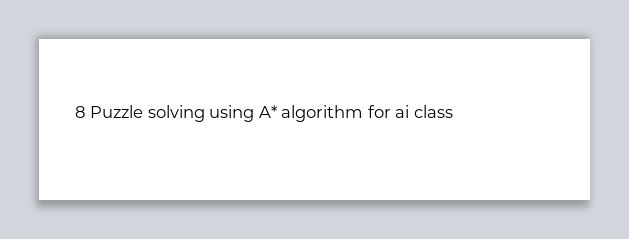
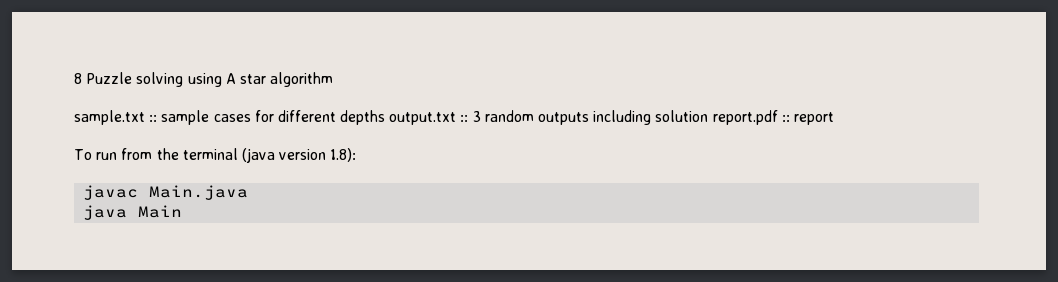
- 8 Puzzle solving using A* algorithm for ai class
+ 8 Puzzle solving using A star algorithm
+ sample.txt :: sample cases for different depths output.txt :: 3 random outputs including solution report.pdf :: report
+ To run from the terminal (java version 1.8):
+ javac Main.java
+ java Main

